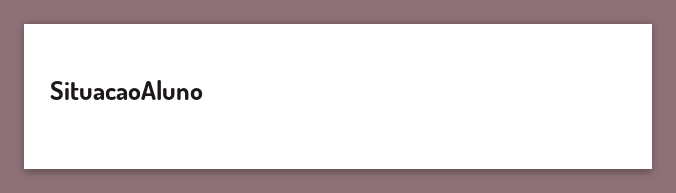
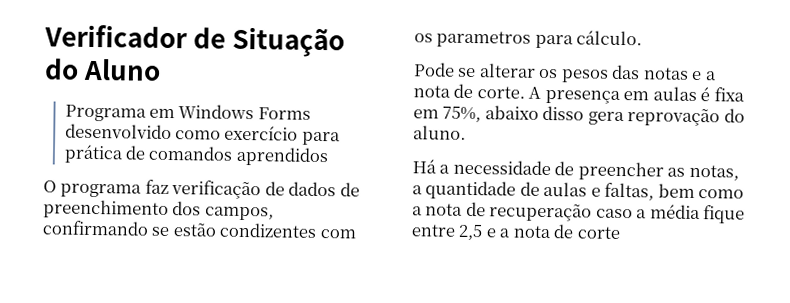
- SituacaoAluno
+ Verificador de Situação do Aluno
+ Programa em Windows Forms desenvolvido como exercício para prática de comandos aprendidos
+ O programa faz verificação de dados de preenchimento dos campos, confirmando se estão condizentes com os parametros para cálculo.
+ Pode se alterar os pesos das notas e a nota de corte. A presença em aulas é fixa em 75%, abaixo disso gera reprovação do aluno.
+ Há a necessidade de preencher as notas, a quantidade de aulas e faltas, bem como a nota de recuperação caso a média fique entre 2,5 e a nota de corte

